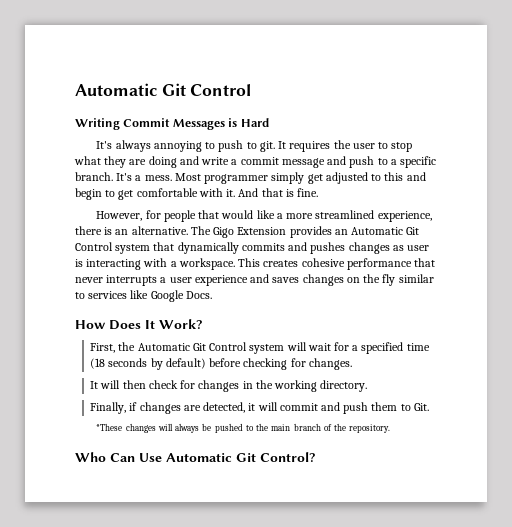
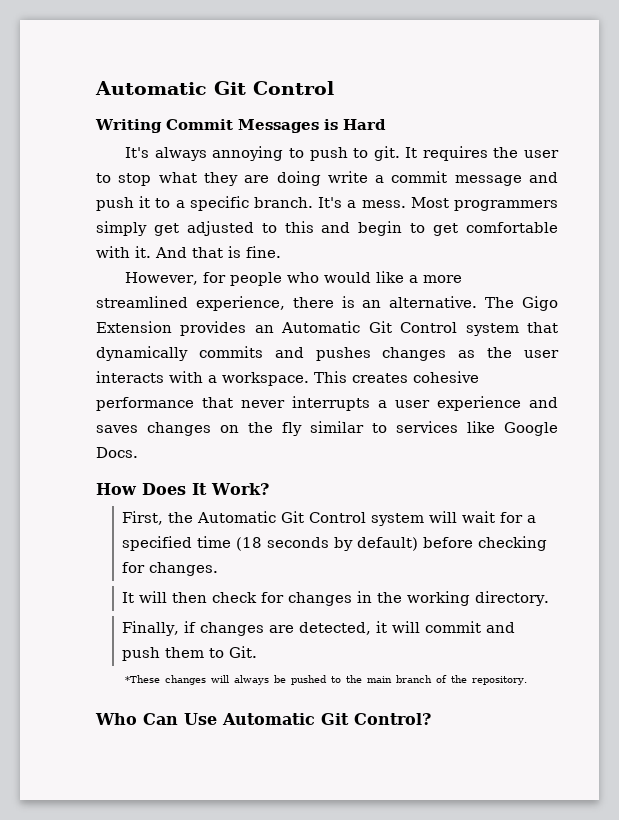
- It requires the user to stop what they are doing and write a commit message and push to a specific branch.
+ It requires the user to stop what they are doing write a commit message and push it to a specific branch.
- Most programmer simply get adjusted to this and begin to get comfortable with it.
+ Most programmers simply get adjusted to this and begin to get comfortable with it.
- However, for people that would like a more streamlined experience, there is an alternative.
+ However, for people who would like a more streamlined experience, there is an alternative.
- The Gigo Extension provides an Automatic Git Control system that dynamically commits and pushes changes as user is interacting with a workspace.
+ The Gigo Extension provides an Automatic Git Control system that dynamically commits and pushes changes as the user interacts with a workspace.

